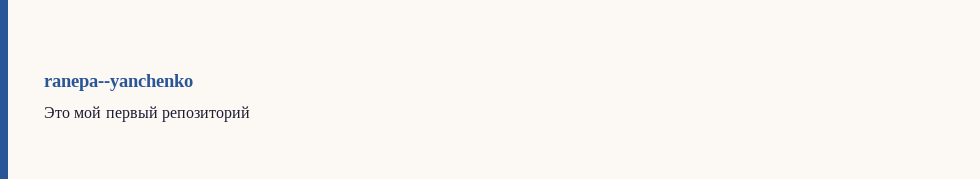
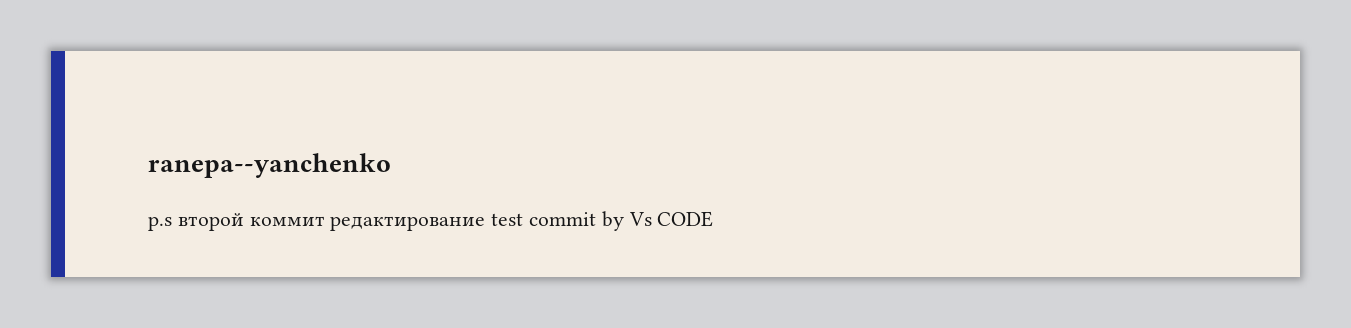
- Это мой первый репозиторий
+ p.s второй коммит редактирование test commit by Vs CODE

